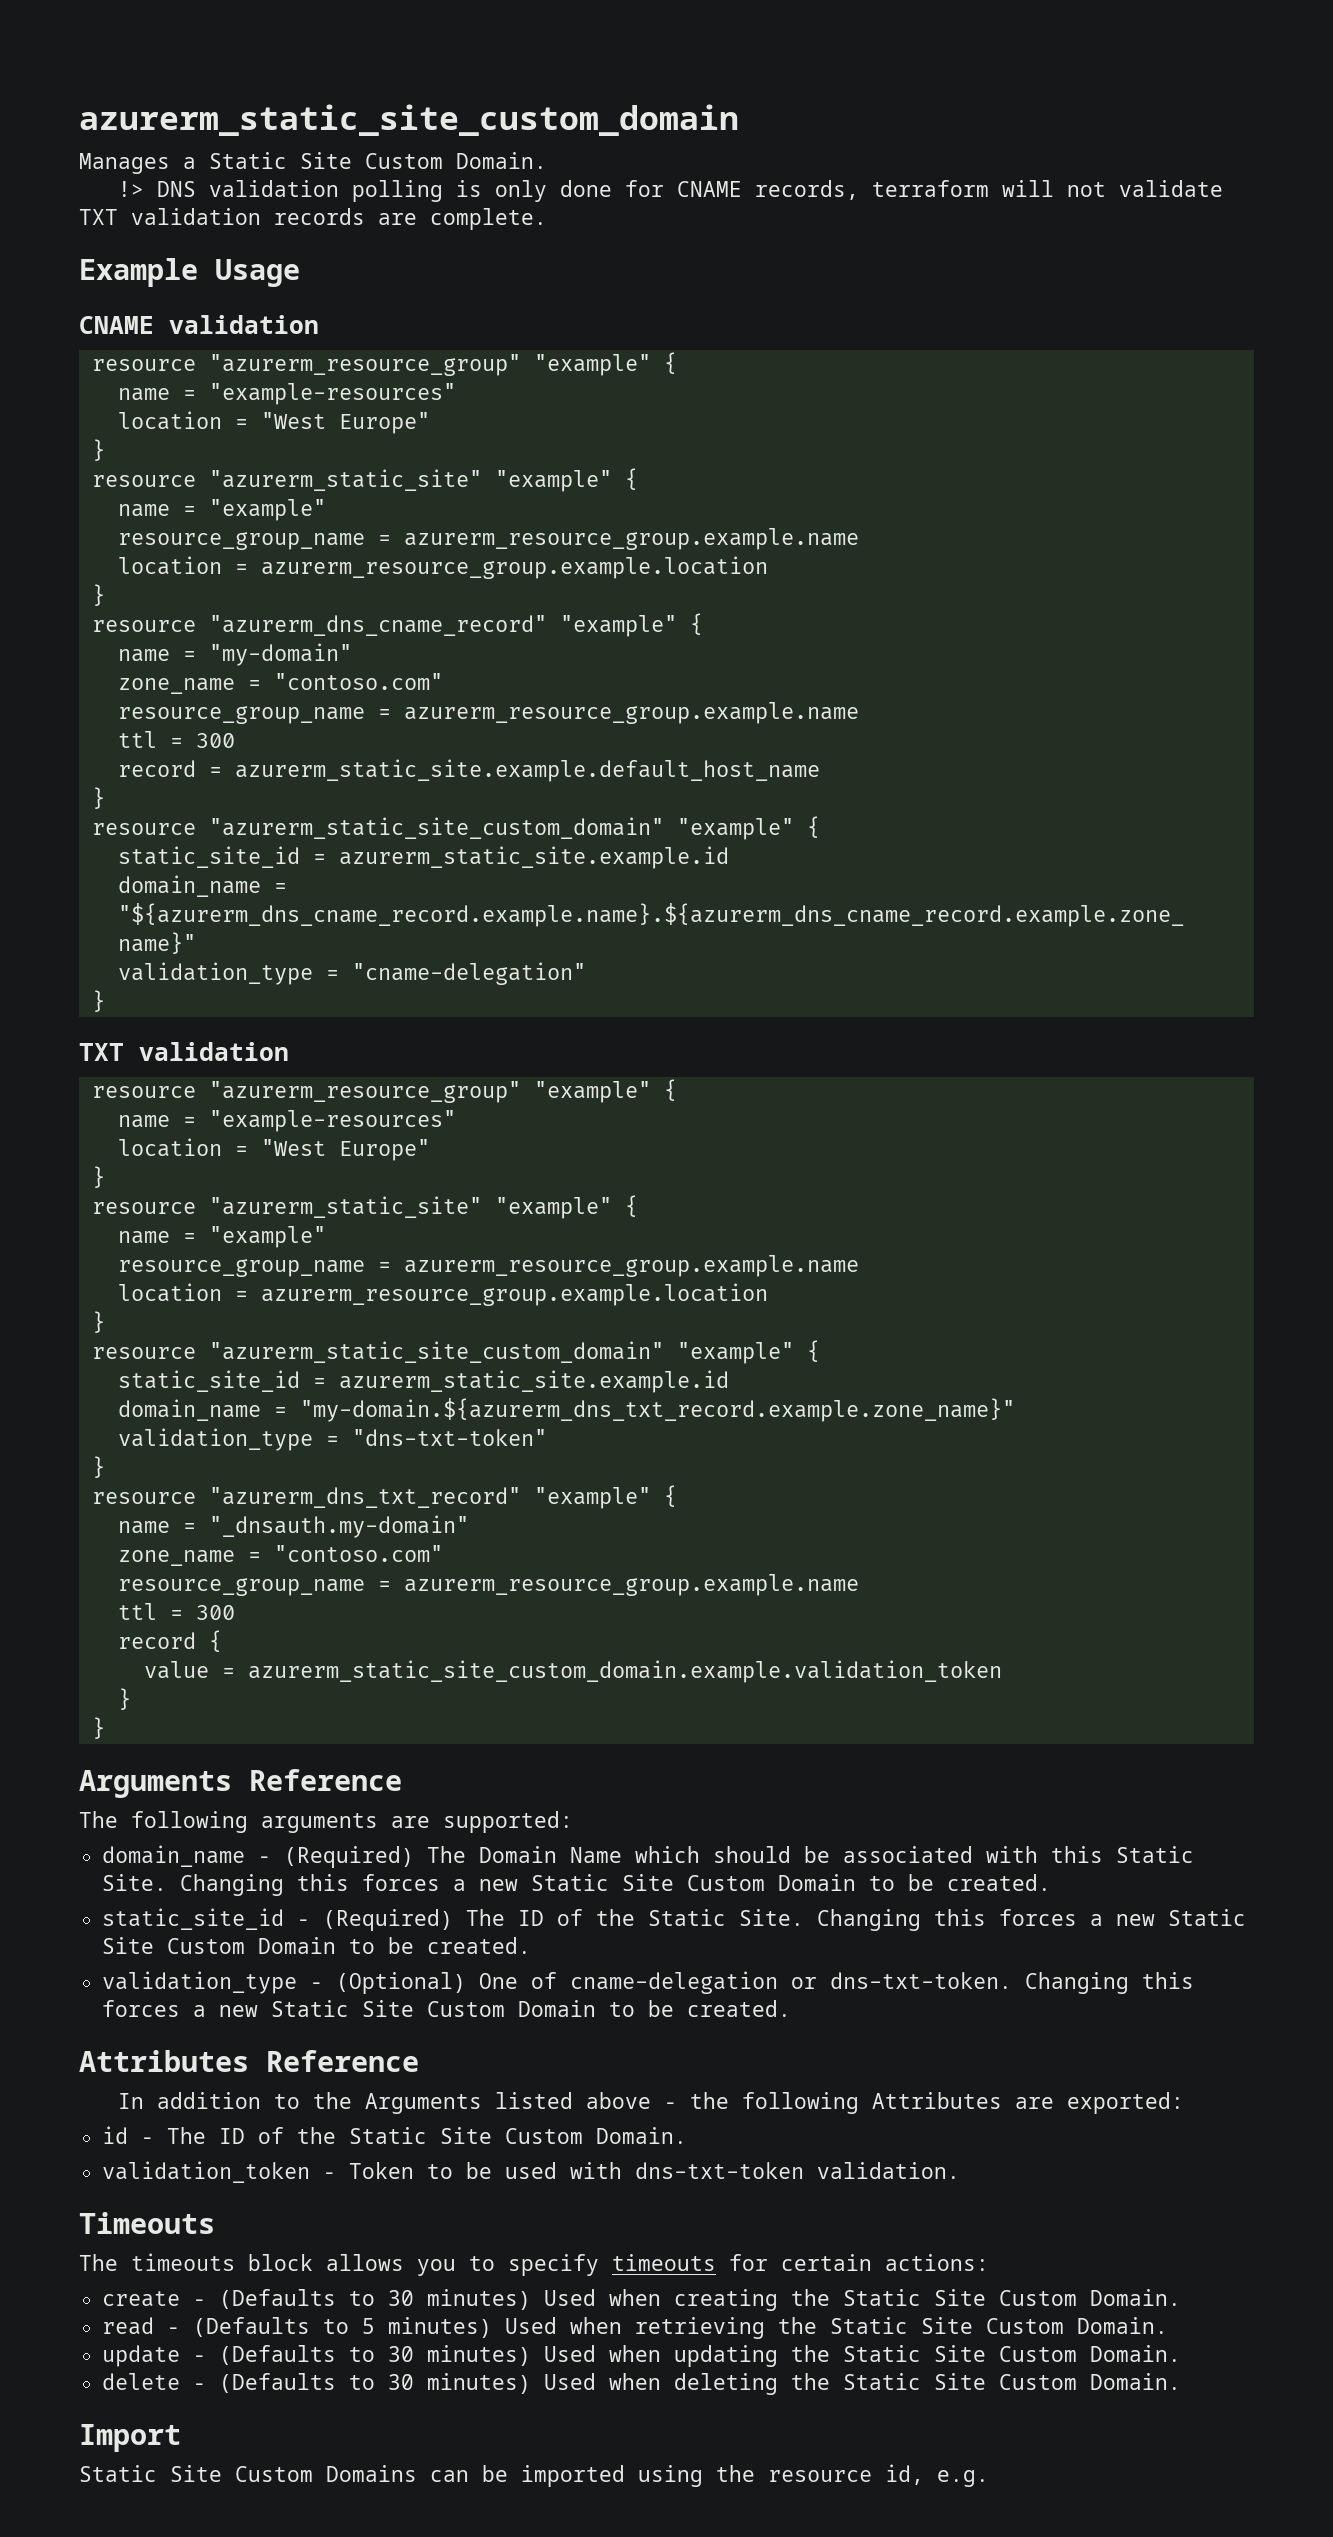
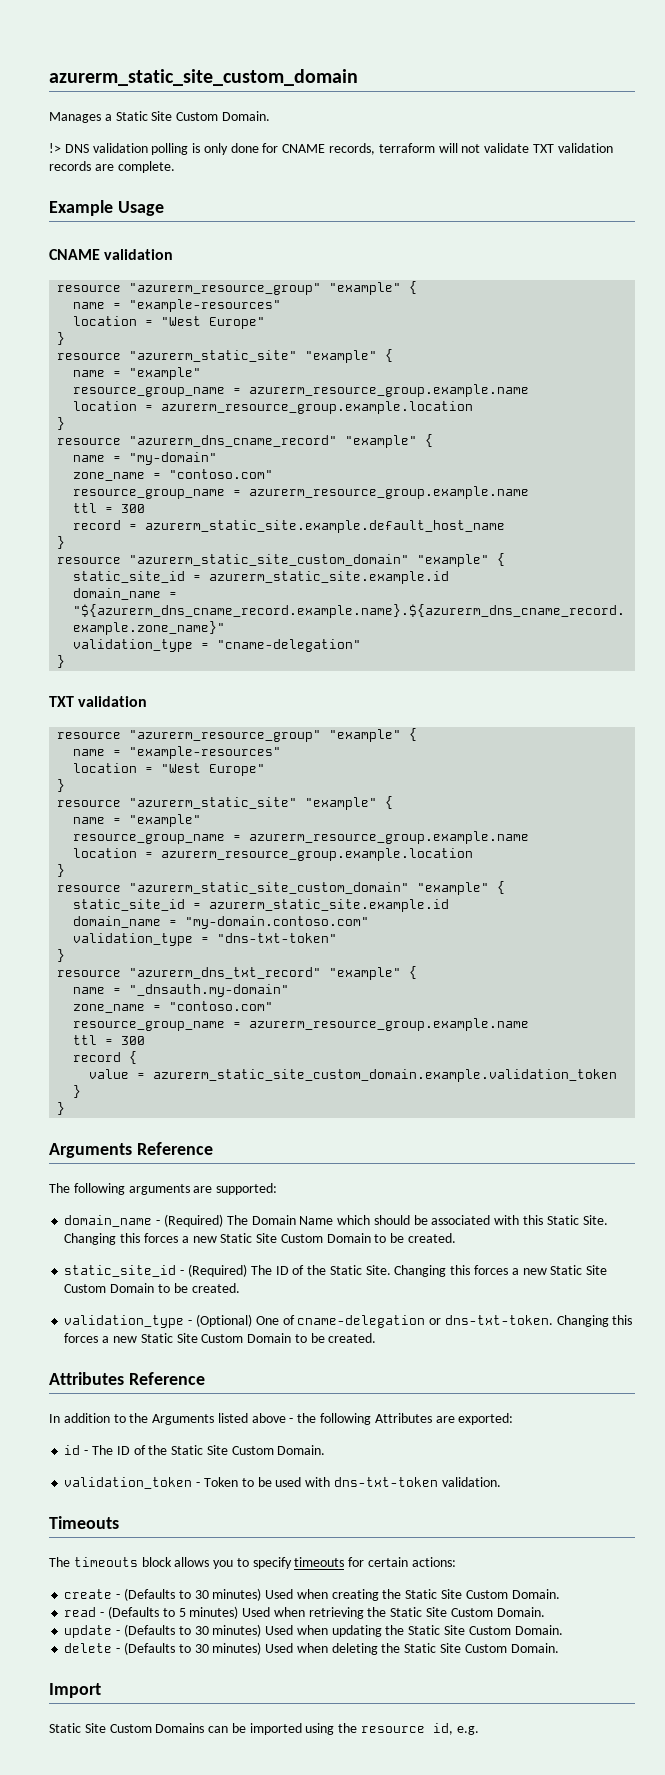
- domain_name = "my-domain.${azurerm_dns_txt_record.example.zone_name}"
+ domain_name = "my-domain.contoso.com"

